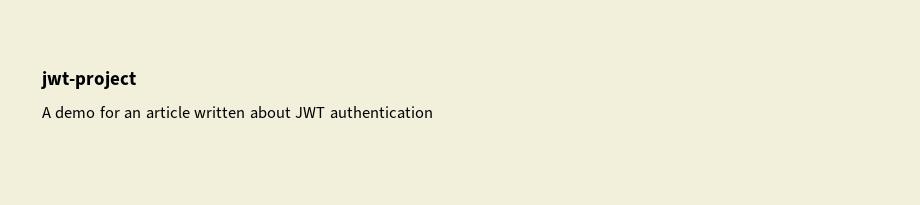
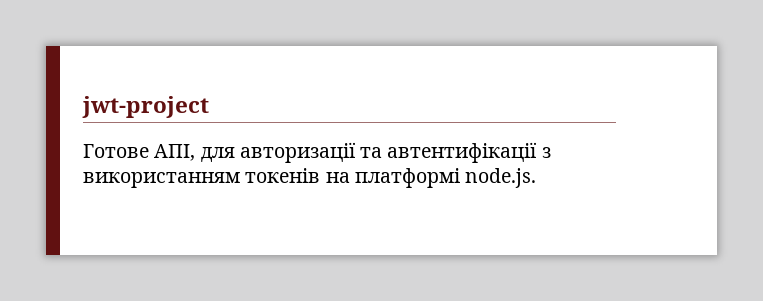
- A demo for an article written about JWT authentication
+ Готове АПІ, для авторизації та автентифікації з використанням токенів на платформі node.js.

